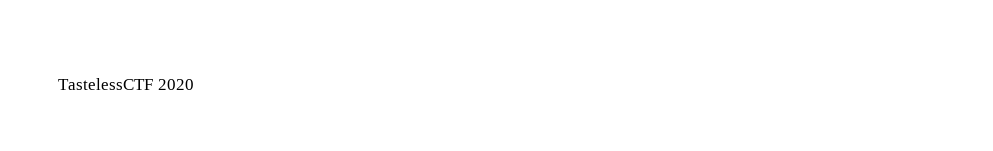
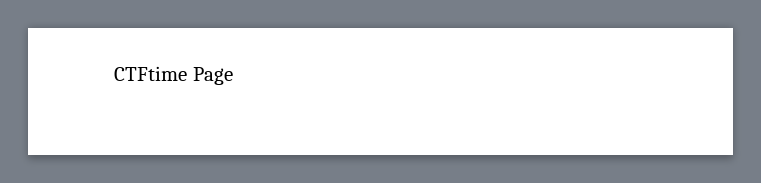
- TastelessCTF 2020
+ CTFtime Page

